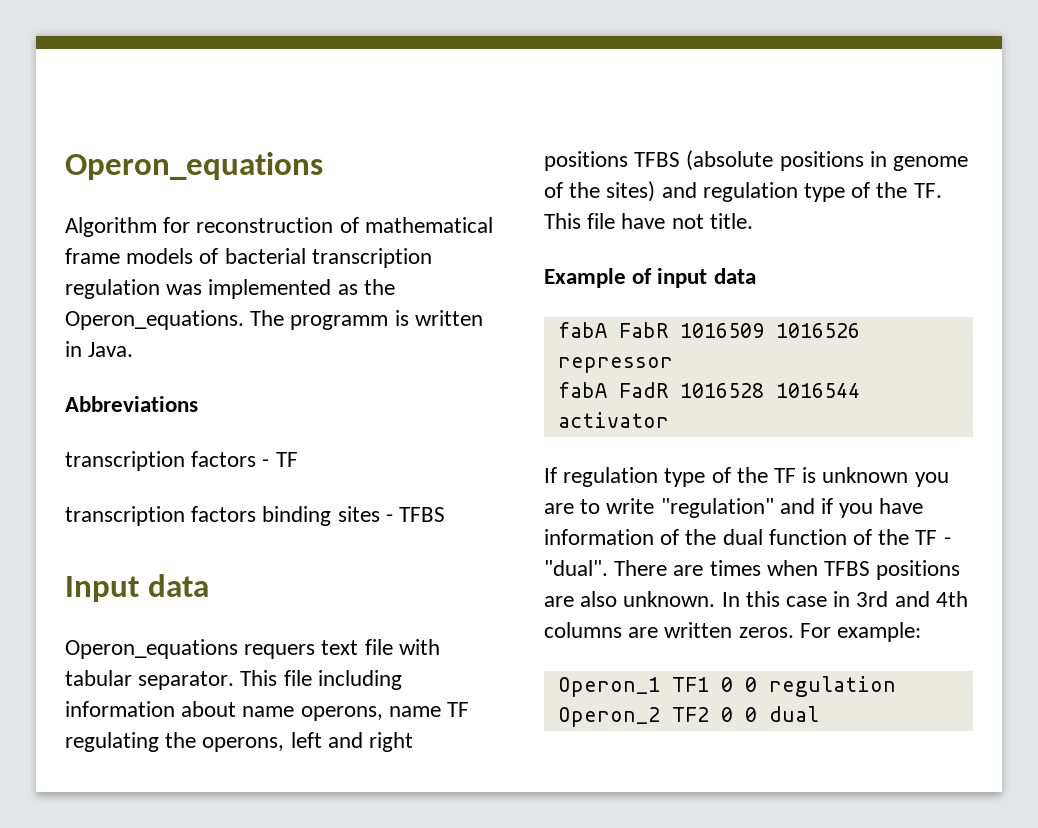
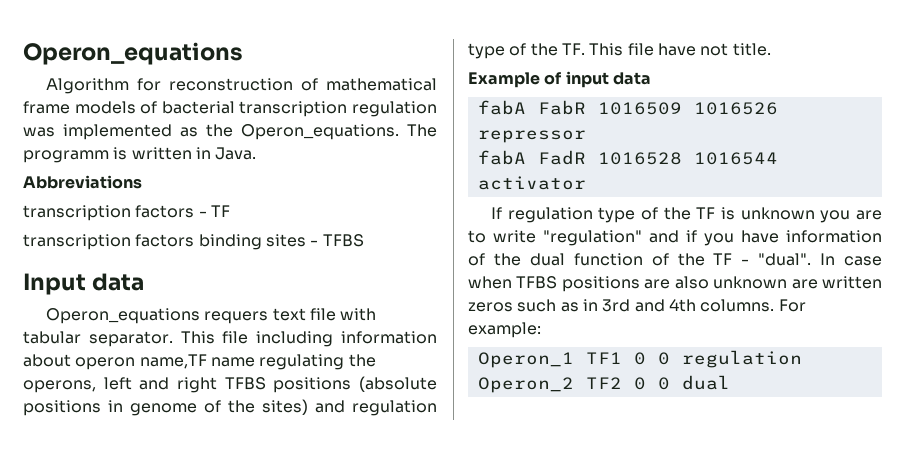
- This file including information about name operons, name TF regulating the operons, left and right positions TFBS (absolute positions in genome of the sites) and regulation type of the TF. This file have not title.
+ This file including information about operon name,TF name regulating the operons, left and right TFBS positions (absolute positions in genome of the sites) and regulation type of the TF. This file have not title.
- There are times when TFBS positions are also unknown. In this case in 3rd and 4th columns are written zeros.
+ In case when TFBS positions are also unknown are written zeros such as in 3rd and 4th columns.

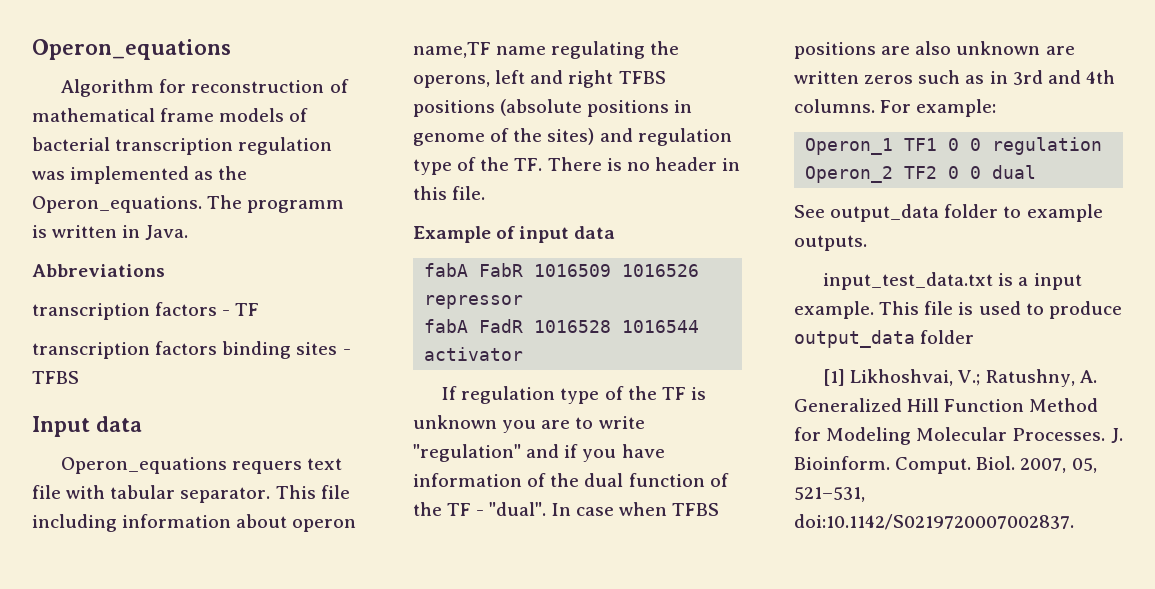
- This file including information about operon name,TF name regulating the operons, left and right TFBS positions (absolute positions in genome of the sites) and regulation type of the TF. This file have not title.
+ This file including information about operon name,TF name regulating the operons, left and right TFBS positions (absolute positions in genome of the sites) and regulation type of the TF. There is no header in this file.
+ See output_data folder to example outputs.
+ input_test_data.txt is a input example. This file is used to produce output_data folder
+ [1] Likhoshvai, V.; Ratushny, A. Generalized Hill Function Method for Modeling Molecular Processes. J. Bioinform. Comput. Biol. 2007, 05, 521–531, doi:10.1142/S0219720007002837.

